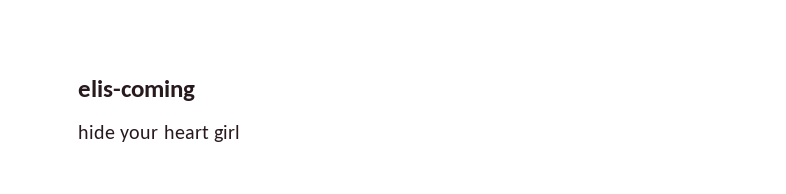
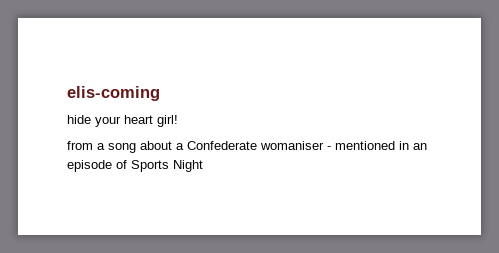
- hide your heart girl
+ hide your heart girl!
+ from a song about a Confederate womaniser - mentioned in an episode of Sports Night

